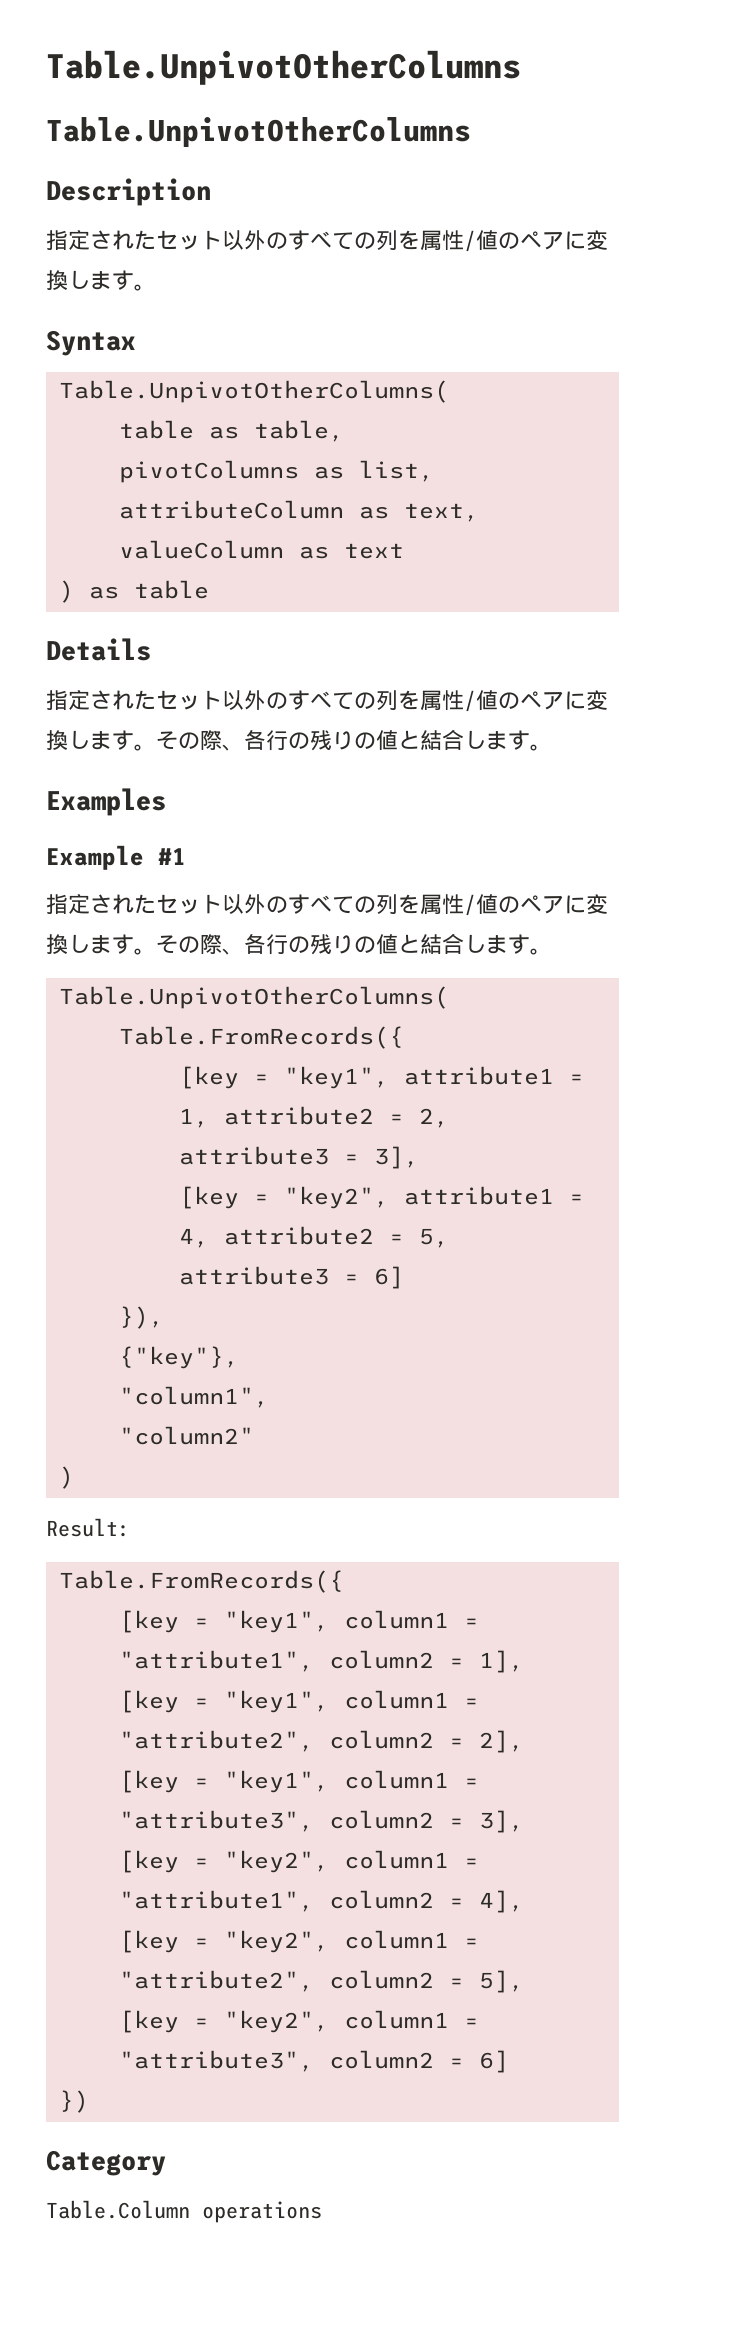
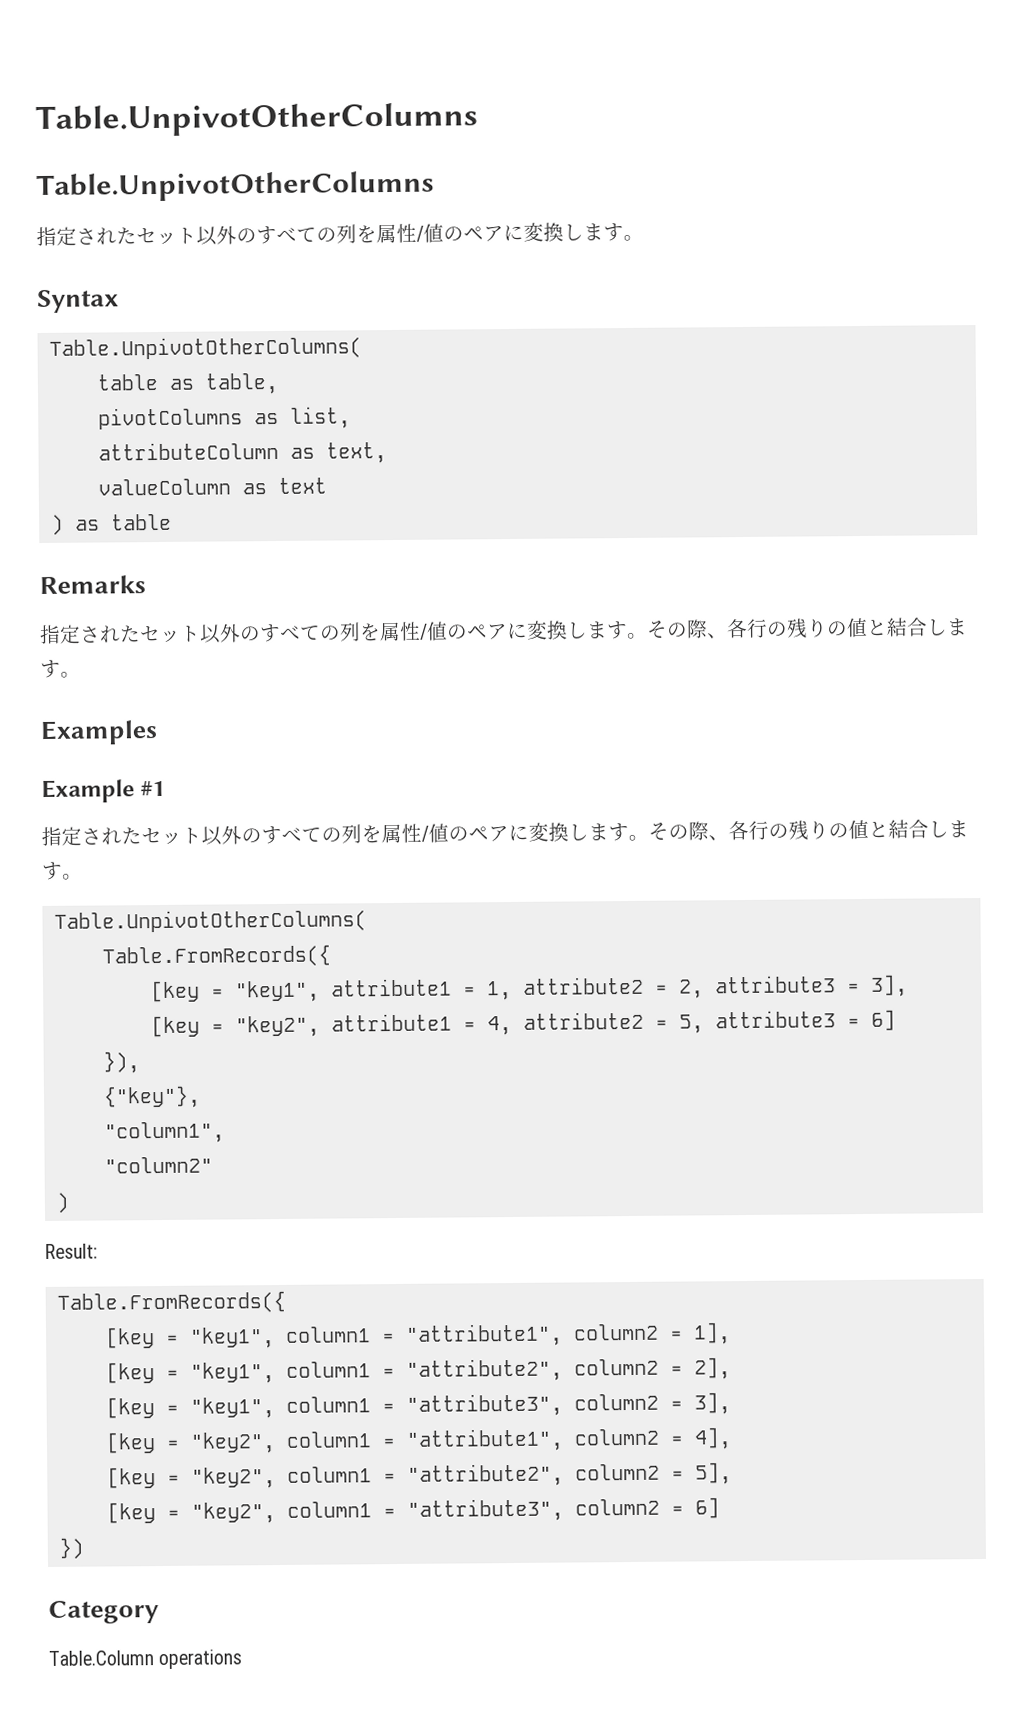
- Description
- Details
+ Remarks

